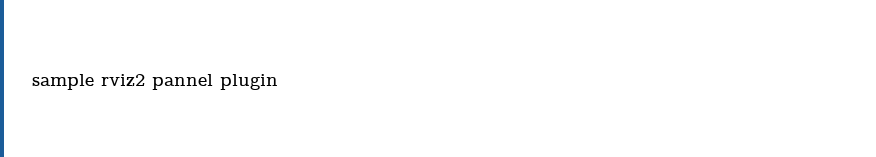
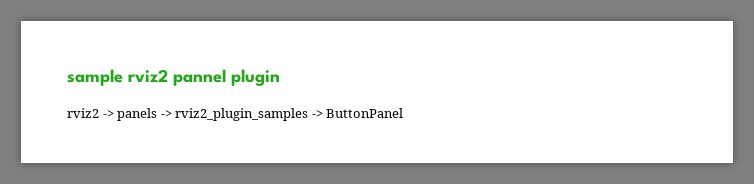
+ rviz2 -> panels -> rviz2_plugin_samples -> ButtonPanel

